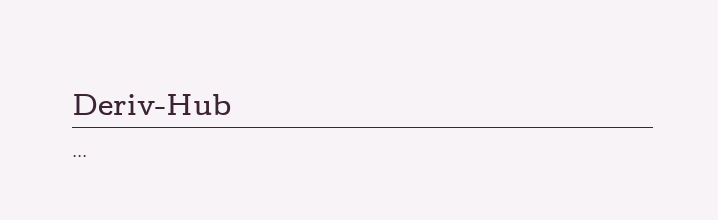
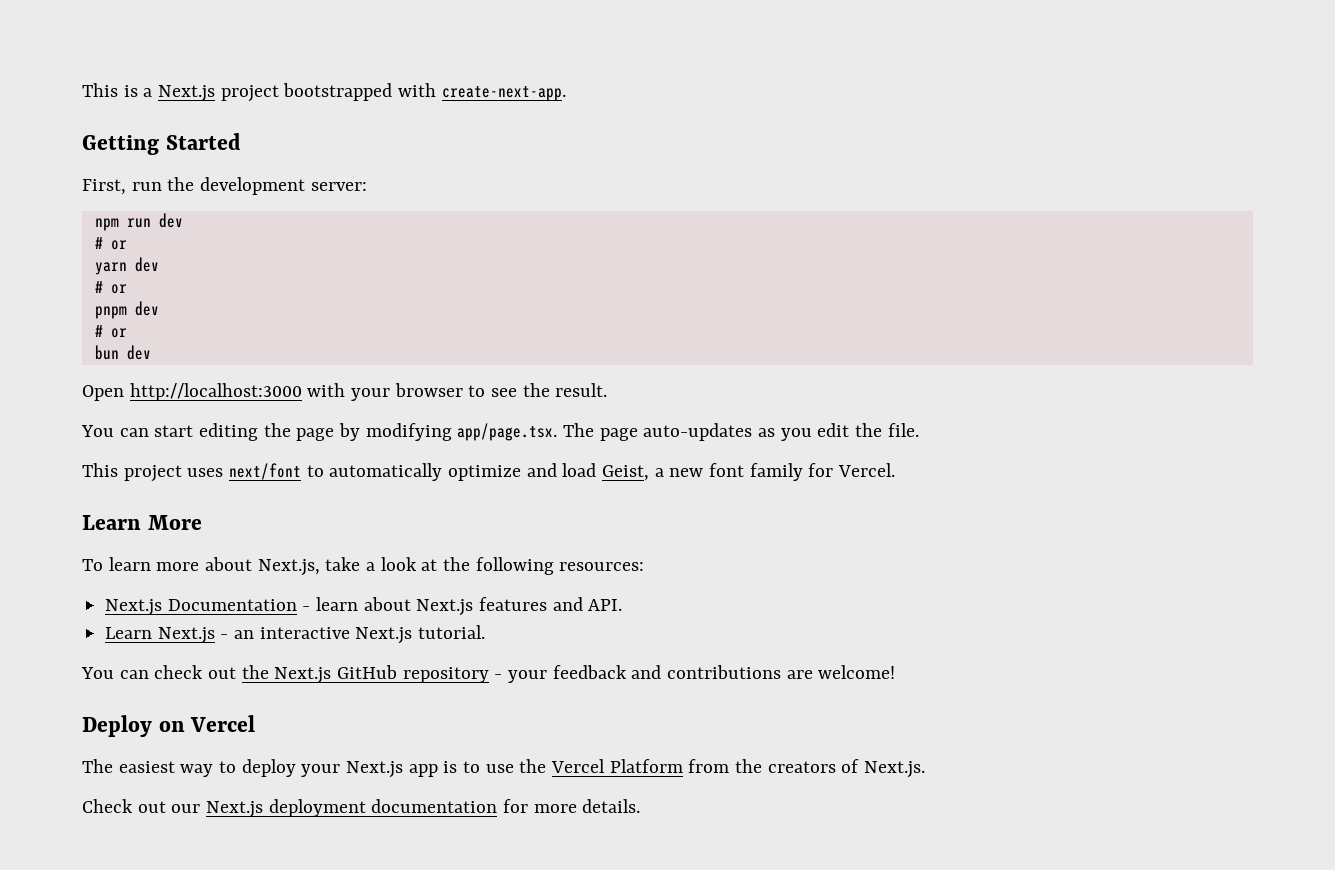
- Deriv-Hub
- ...
+ This is a Next.js project bootstrapped with create-next-app.
+ Getting Started
+ First, run the development server:
+ npm run dev
+ # or
+ yarn dev
+ # or
+ pnpm dev
+ # or
+ bun dev
+ Open http://localhost:3000 with your browser to see the result.
+ You can start editing the page by modifying app/page.tsx. The page auto-updates as you edit the file.
+ This project uses next/font to automatically optimize and load Geist, a new font family for Vercel.
+ Learn More
+ To learn more about Next.js, take a look at the following resources:
+ Next.js Documentation - learn about Next.js features and API.
+ Learn Next.js - an interactive Next.js tutorial.
+ You can check out the Next.js GitHub repository - your feedback and contributions are welcome!
+ Deploy on Vercel
+ The easiest way to deploy your Next.js app is to use the Vercel Platform from the creators of Next.js.
+ Check out our Next.js deployment documentation for more details.

